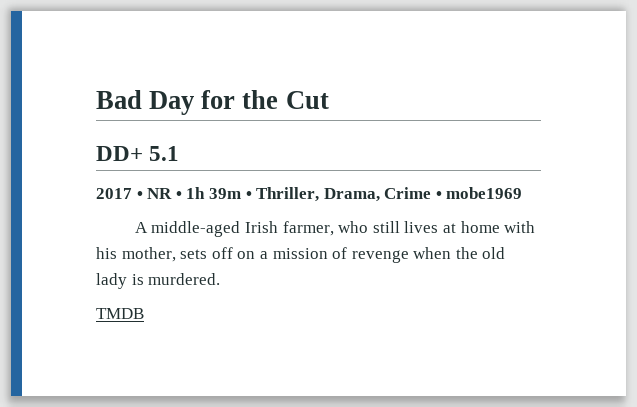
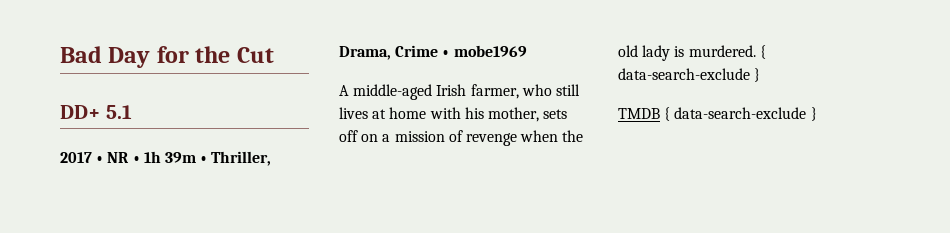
- A middle-aged Irish farmer, who still lives at home with his mother, sets off on a mission of revenge when the old lady is murdered.
- TMDB
+ A middle-aged Irish farmer, who still lives at home with his mother, sets off on a mission of revenge when the old lady is murdered. { data-search-exclude }
+ TMDB { data-search-exclude }

